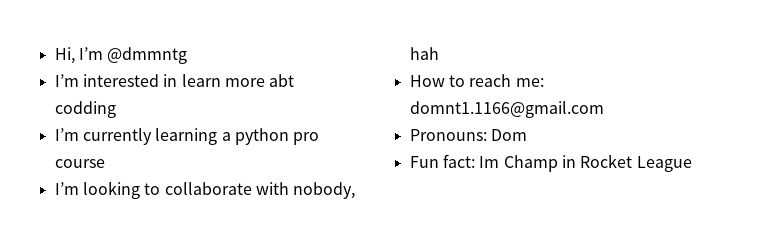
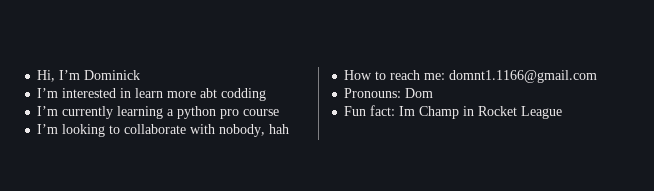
- Hi, I’m @dmmntg
+ Hi, I’m Dominick

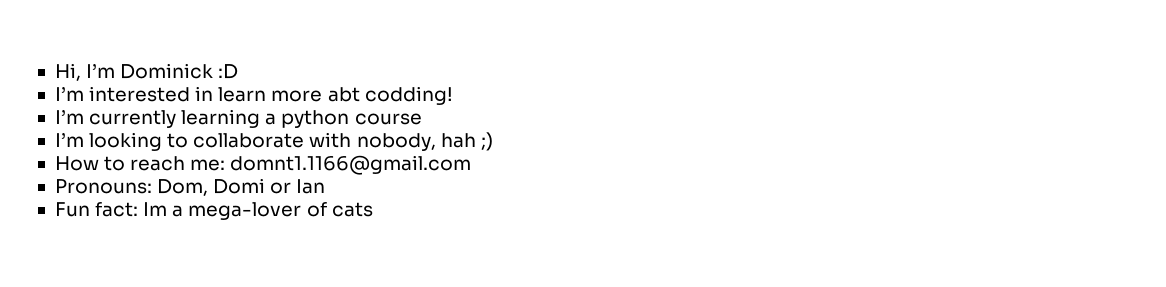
- Hi, I’m Dominick
+ Hi, I’m Dominick :D
- I’m interested in learn more abt codding
+ I’m interested in learn more abt codding!
- I’m currently learning a python pro course
+ I’m currently learning a python course
- I’m looking to collaborate with nobody, hah
+ I’m looking to collaborate with nobody, hah ;)
- Pronouns: Dom
+ Pronouns: Dom, Domi or Ian
- Fun fact: Im Champ in Rocket League
+ Fun fact: Im a mega-lover of cats

